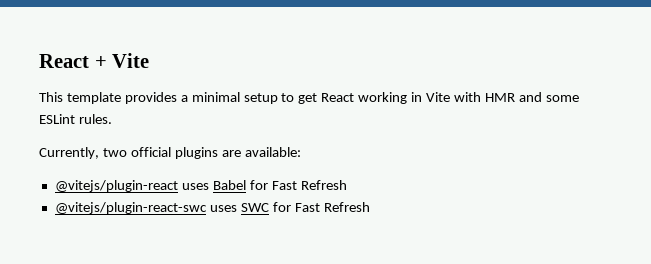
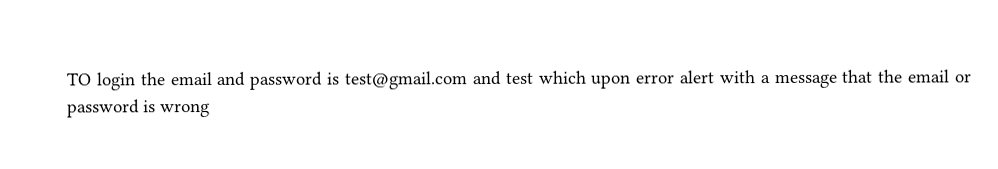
- React + Vite
- This template provides a minimal setup to get React working in Vite with HMR and some ESLint rules.
- Currently, two official plugins are available:
- @vitejs/plugin-react uses Babel for Fast Refresh
- @vitejs/plugin-react-swc uses SWC for Fast Refresh
+ TO login the email and password is test@gmail.com and test which upon error alert with a message that the email or password is wrong

